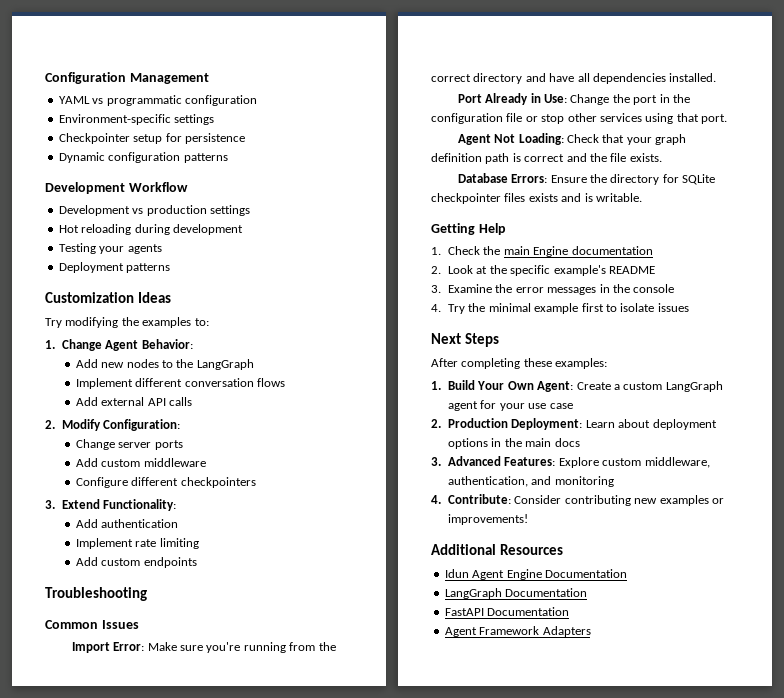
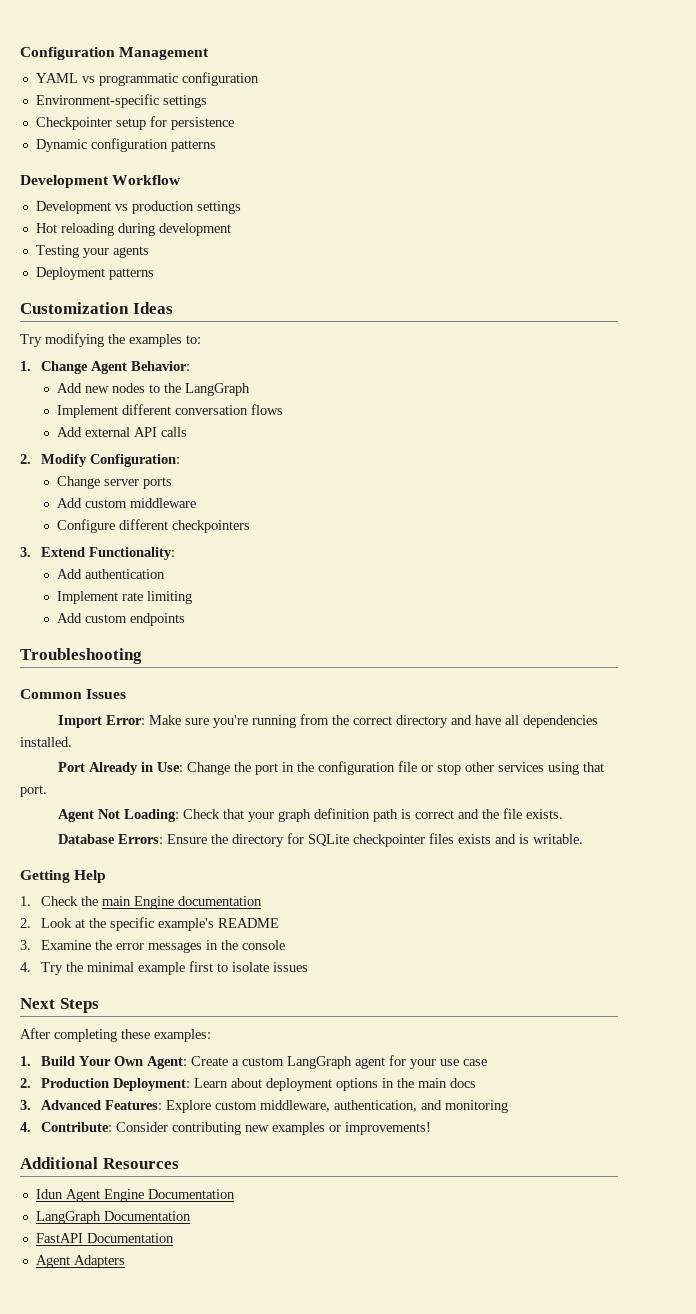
- Agent Framework Adapters
+ Agent Adapters

